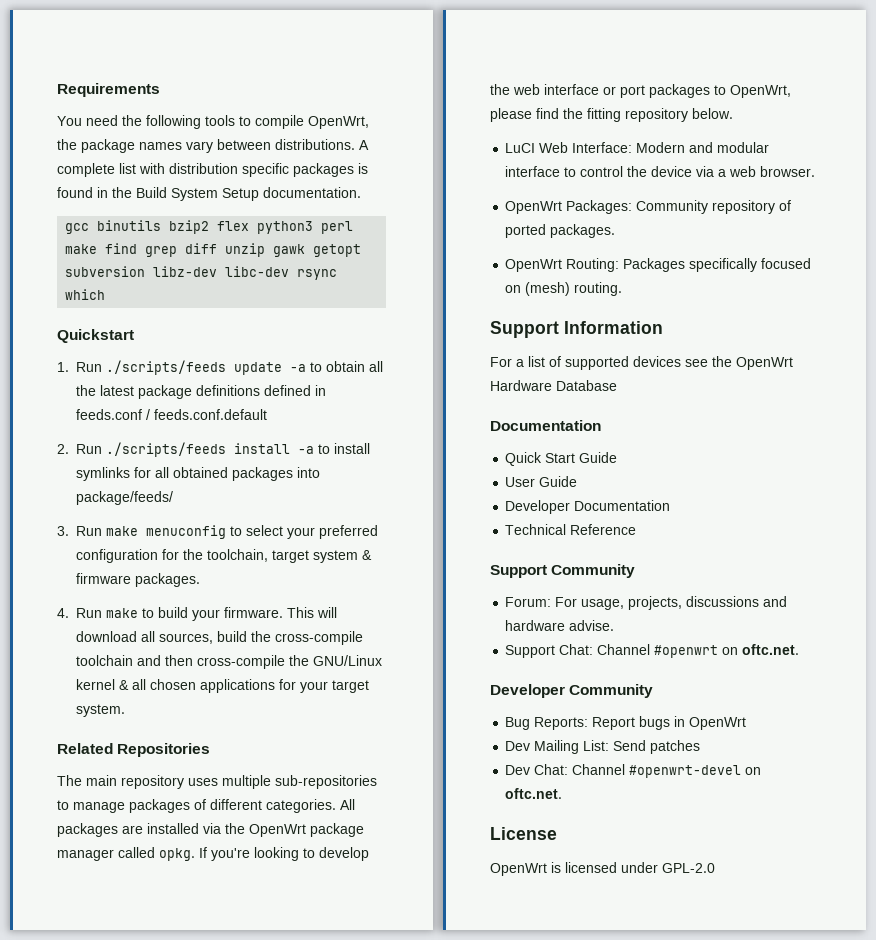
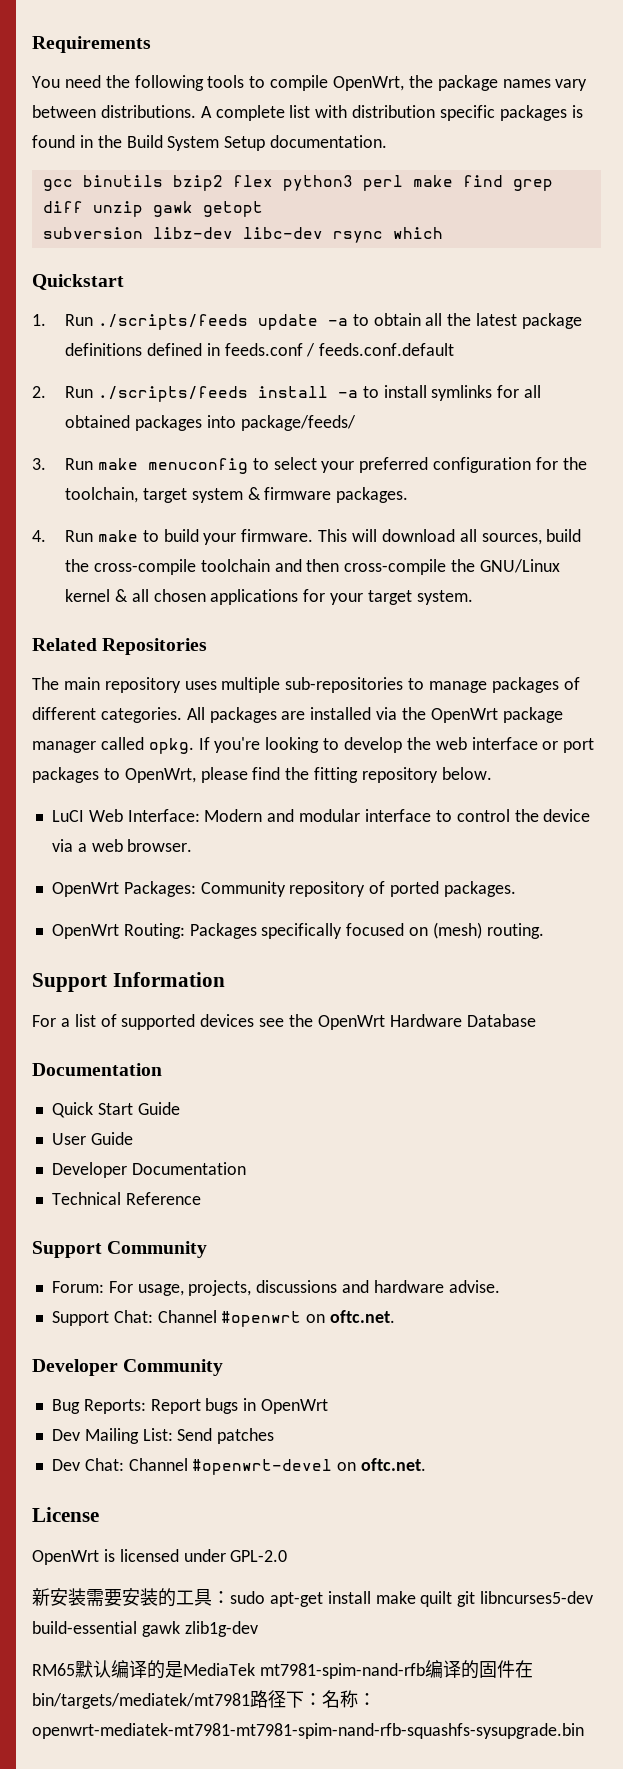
+ 新安装需要安装的工具：sudo apt-get install make quilt git libncurses5-dev build-essential gawk zlib1g-dev
+ RM65默认编译的是MediaTek mt7981-spim-nand-rfb编译的固件在bin/targets/mediatek/mt7981路径下：名称：openwrt-mediatek-mt7981-mt7981-spim-nand-rfb-squashfs-sysupgrade.bin

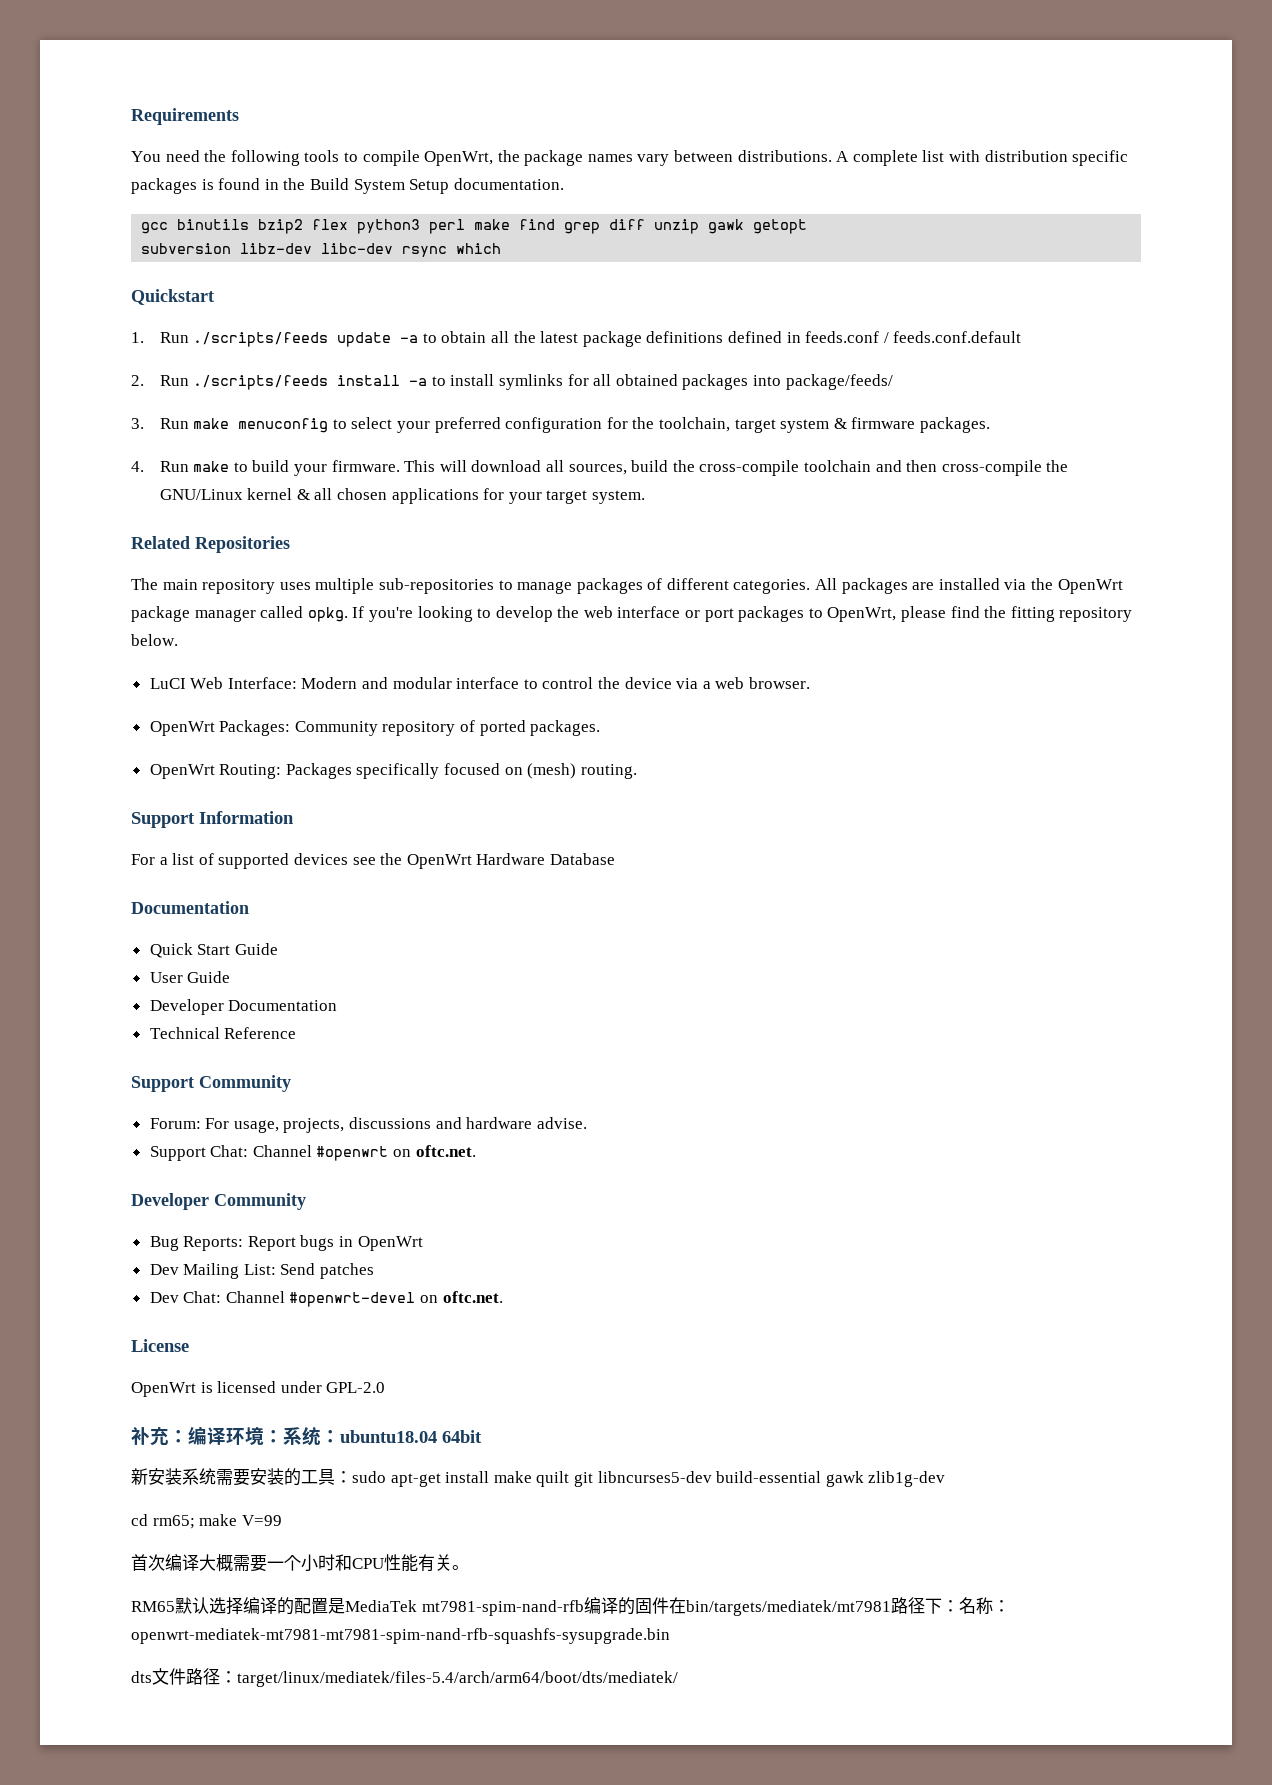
+ 补充：编译环境：系统：ubuntu18.04 64bit
- 新安装需要安装的工具：sudo apt-get install make quilt git libncurses5-dev build-essential gawk zlib1g-dev
+ 新安装系统需要安装的工具：sudo apt-get install make quilt git libncurses5-dev build-essential gawk zlib1g-dev
+ cd rm65; make V=99
+ 首次编译大概需要一个小时和CPU性能有关。
- RM65默认编译的是MediaTek mt7981-spim-nand-rfb编译的固件在bin/targets/mediatek/mt7981路径下：名称：openwrt-mediatek-mt7981-mt7981-spim-nand-rfb-squashfs-sysupgrade.bin
+ RM65默认选择编译的配置是MediaTek mt7981-spim-nand-rfb编译的固件在bin/targets/mediatek/mt7981路径下：名称：openwrt-mediatek-mt7981-mt7981-spim-nand-rfb-squashfs-sysupgrade.bin
+ dts文件路径：target/linux/mediatek/files-5.4/arch/arm64/boot/dts/mediatek/

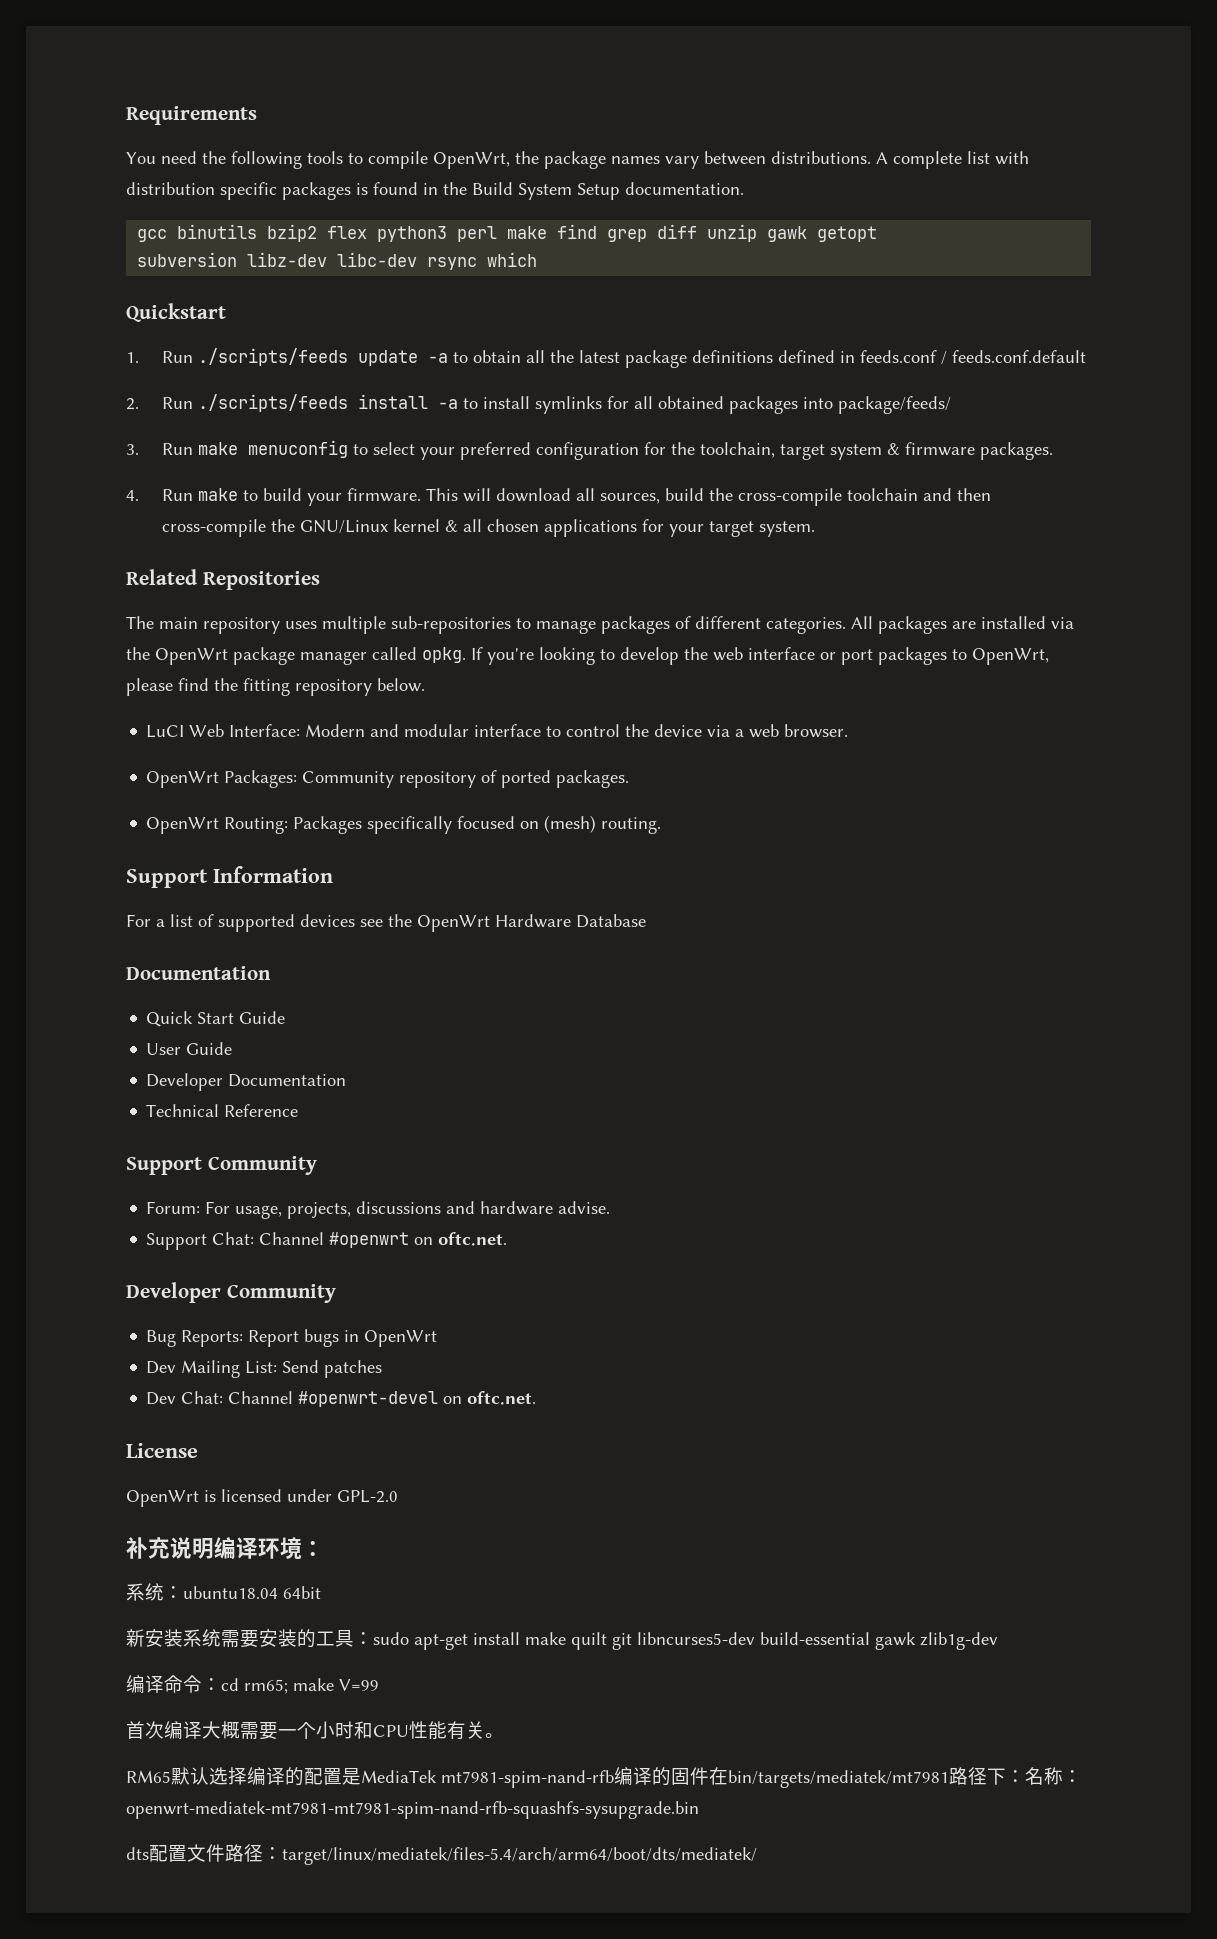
- 补充：编译环境：系统：ubuntu18.04 64bit
+ 补充说明编译环境：
+ 系统：ubuntu18.04 64bit
- cd rm65; make V=99
+ 编译命令：cd rm65; make V=99
- dts文件路径：target/linux/mediatek/files-5.4/arch/arm64/boot/dts/mediatek/
+ dts配置文件路径：target/linux/mediatek/files-5.4/arch/arm64/boot/dts/mediatek/

